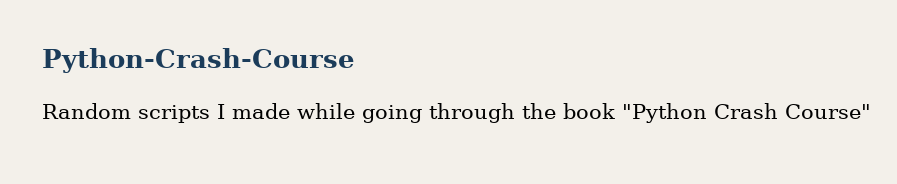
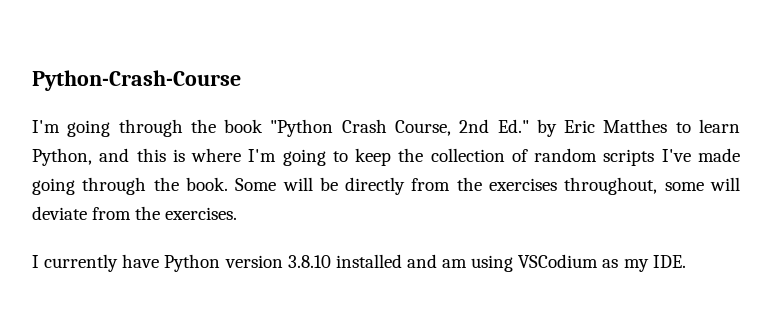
- Random scripts I made while going through the book "Python Crash Course"
+ I'm going through the book "Python Crash Course, 2nd Ed." by Eric Matthes to learn Python, and this is where I'm going to keep the collection of random scripts I've made going through the book. Some will be directly from the exercises throughout, some will deviate from the exercises.
+ I currently have Python version 3.8.10 installed and am using VSCodium as my IDE.

